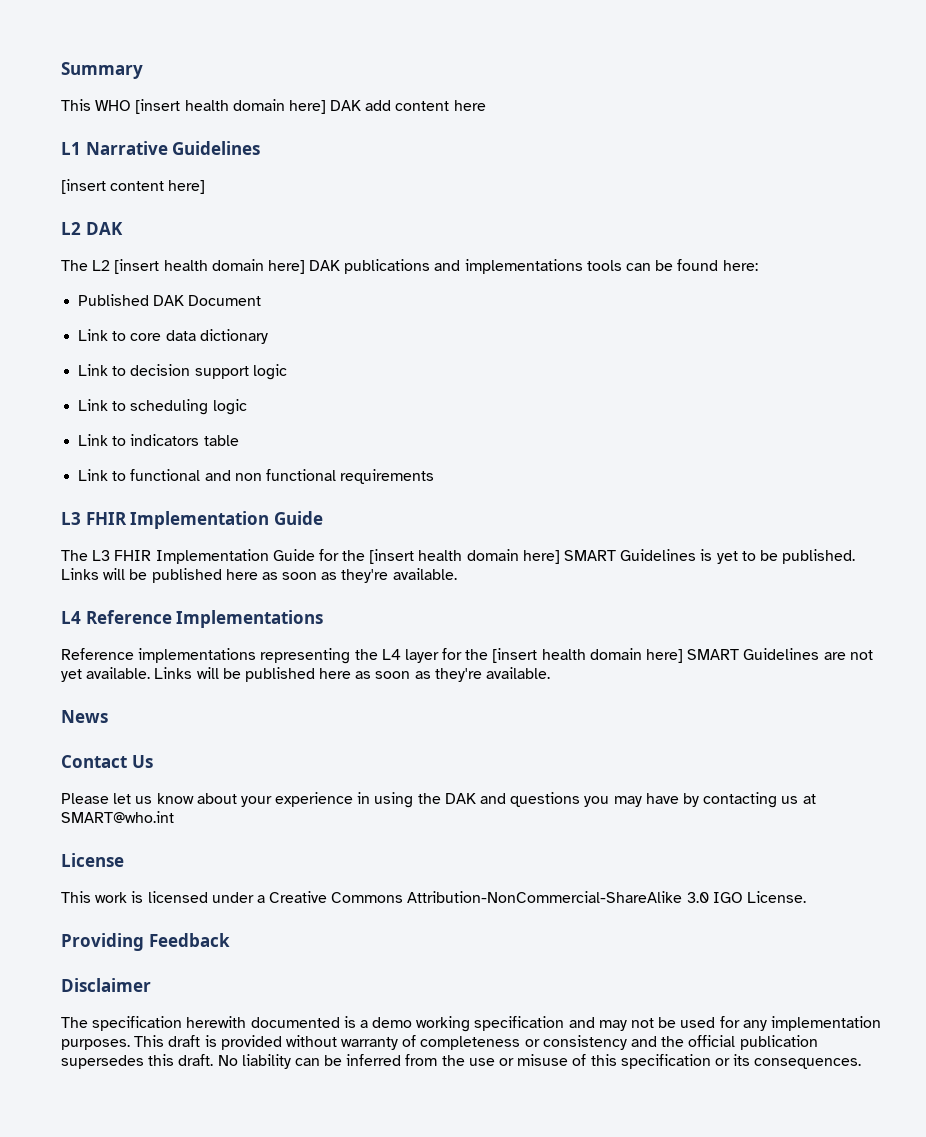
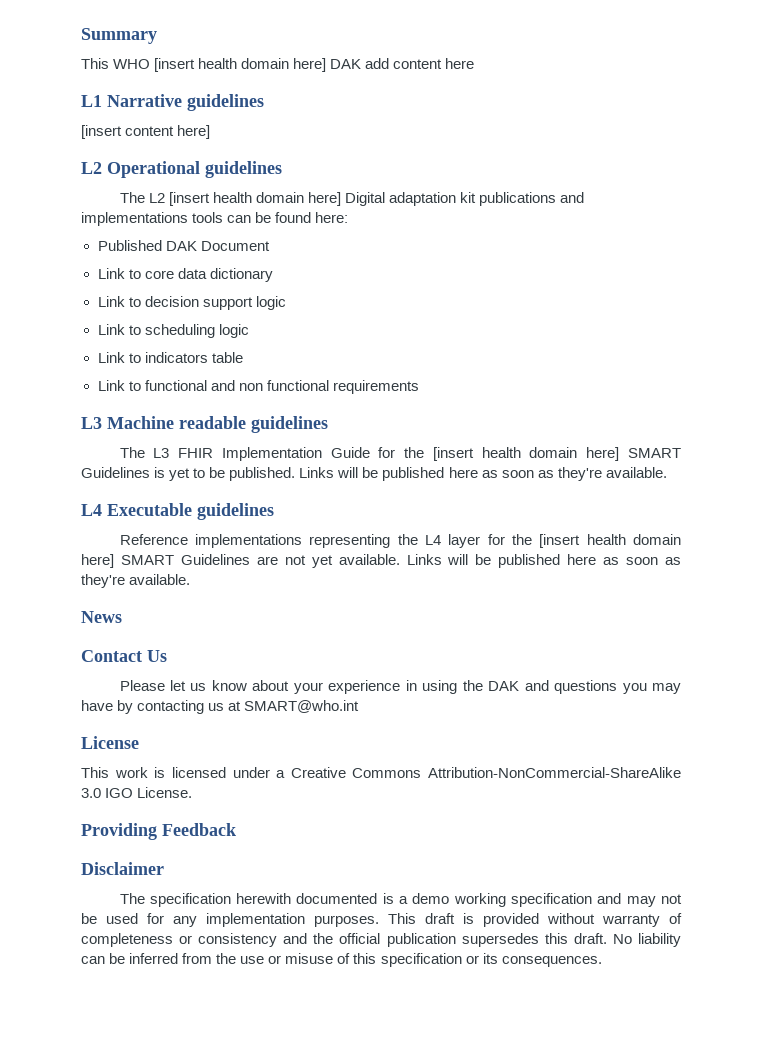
- L1 Narrative Guidelines
+ L1 Narrative guidelines
- L2 DAK
+ L2 Operational guidelines
- The L2 [insert health domain here] DAK publications and implementations tools can be found here:
+ The L2 [insert health domain here] Digital adaptation kit publications and implementations tools can be found here:
  Link to functional and non functional requirements
- L3 FHIR Implementation Guide
+ L3 Machine readable guidelines
- L4 Reference Implementations
+ L4 Executable guidelines

